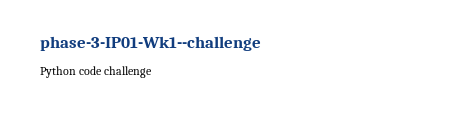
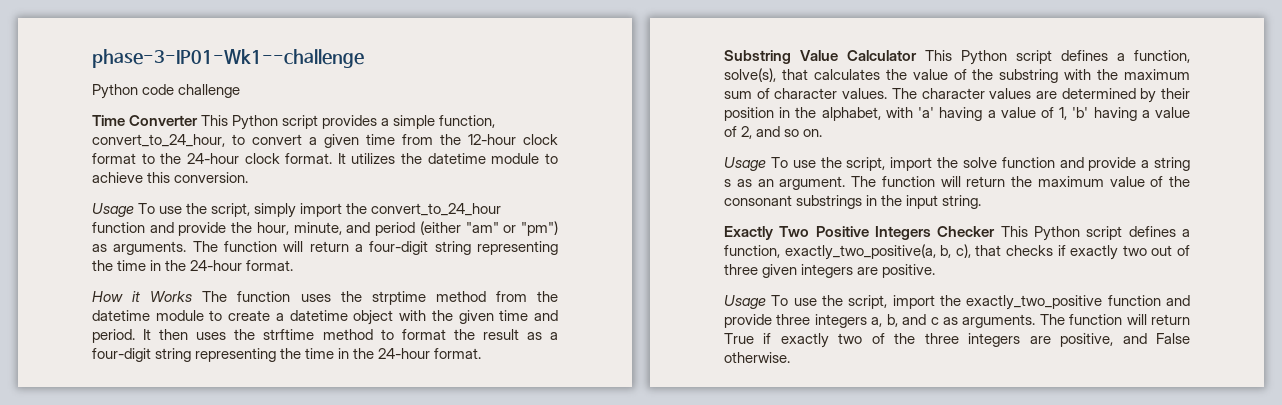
+ Time Converter This Python script provides a simple function, convert_to_24_hour, to convert a given time from the 12-hour clock format to the 24-hour clock format. It utilizes the datetime module to achieve this conversion.
+ Usage To use the script, simply import the convert_to_24_hour function and provide the hour, minute, and period (either "am" or "pm") as arguments. The function will return a four-digit string representing the time in the 24-hour format.
+ How it Works The function uses the strptime method from the datetime module to create a datetime object with the given time and period. It then uses the strftime method to format the result as a four-digit string representing the time in the 24-hour format.
+ Substring Value Calculator This Python script defines a function, solve(s), that calculates the value of the substring with the maximum sum of character values. The character values are determined by their position in the alphabet, with 'a' having a value of 1, 'b' having a value of 2, and so on.
+ Usage To use the script, import the solve function and provide a string s as an argument. The function will return the maximum value of the consonant substrings in the input string.
+ Exactly Two Positive Integers Checker This Python script defines a function, exactly_two_positive(a, b, c), that checks if exactly two out of three given integers are positive.
+ Usage To use the script, import the exactly_two_positive function and provide three integers a, b, and c as arguments. The function will return True if exactly two of the three integers are positive, and False otherwise.

